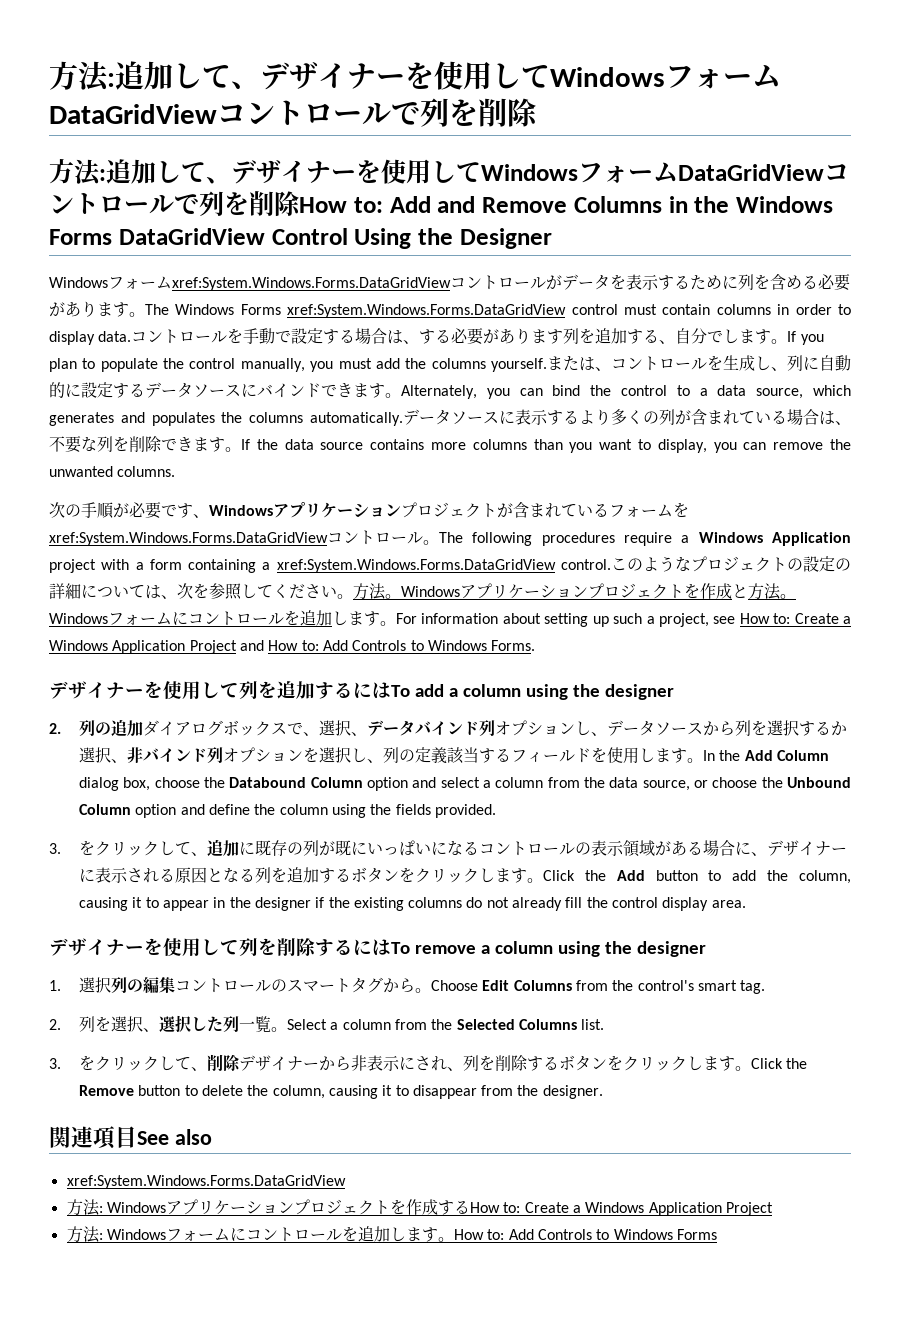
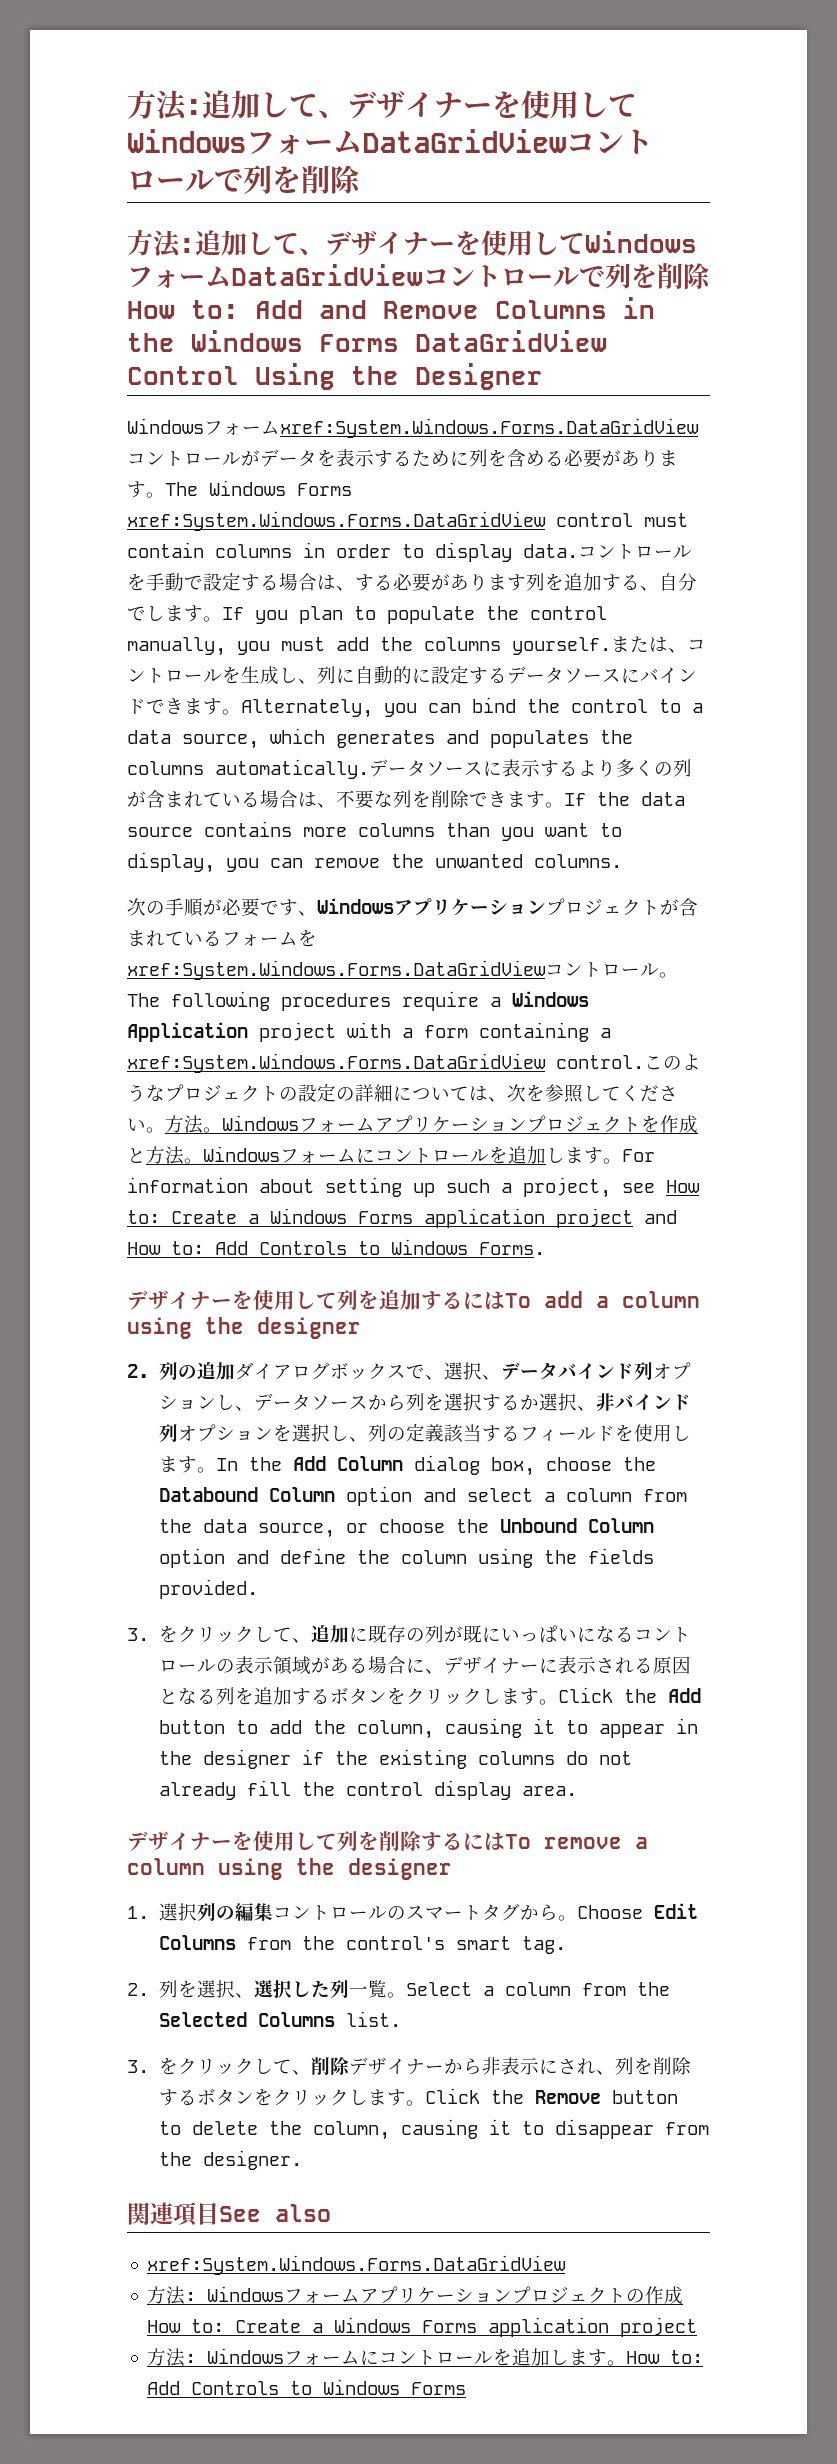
- Windowsアプリケーションプロジェクトを作成と方法。
+ Windowsフォームアプリケーションプロジェクトを作成と方法。
- For information about setting up such a project, see How to: Create a Windows Application Project and How to: Add Controls to Windows Forms.
+ For information about setting up such a project, see How to: Create a Windows Forms application project and How to: Add Controls to Windows Forms.
- 方法: Windowsアプリケーションプロジェクトを作成するHow to: Create a Windows Application Project
+ 方法: Windowsフォームアプリケーションプロジェクトの作成How to: Create a Windows Forms application project

